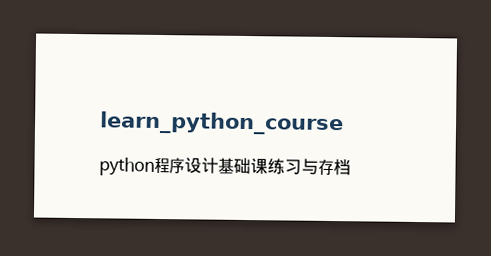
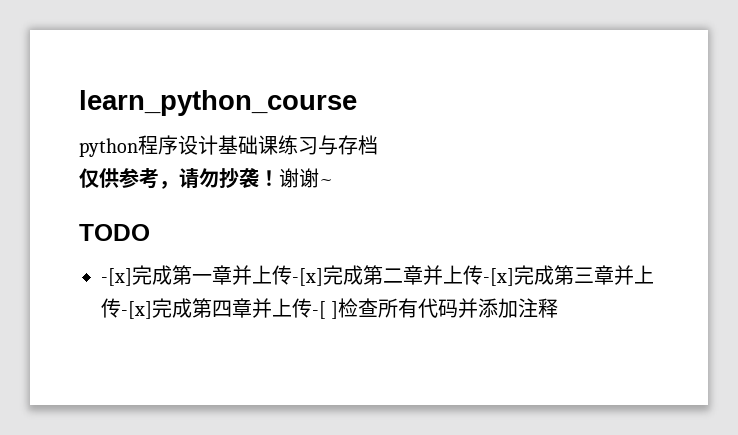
+ 仅供参考，请勿抄袭！谢谢~
+ TODO
+ -[x]完成第一章并上传-[x]完成第二章并上传-[x]完成第三章并上传-[x]完成第四章并上传-[ ]检查所有代码并添加注释

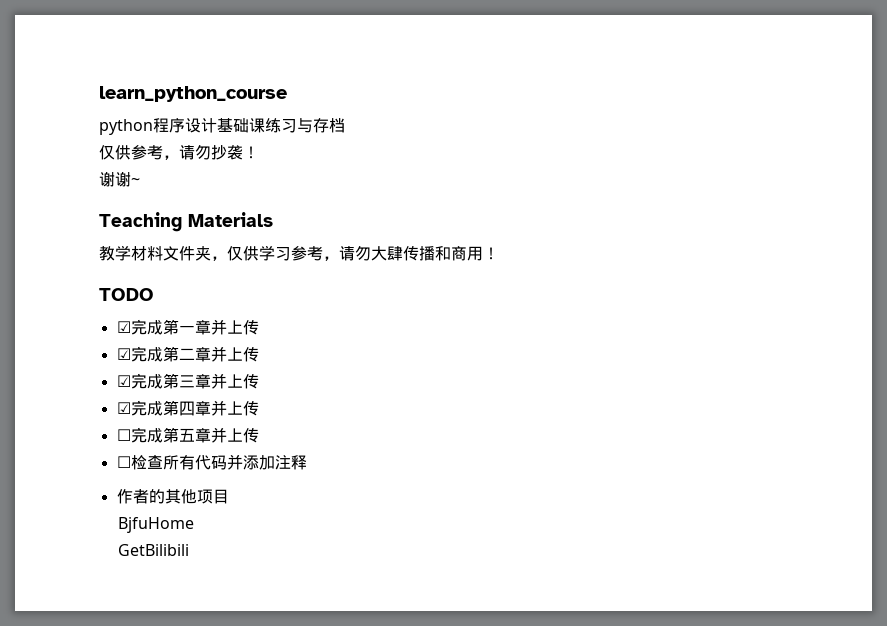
- 仅供参考，请勿抄袭！谢谢~
+ 仅供参考，请勿抄袭！
+ 谢谢~
+ Teaching Materials
+ 教学材料文件夹，仅供学习参考，请勿大肆传播和商用！
- -[x]完成第一章并上传-[x]完成第二章并上传-[x]完成第三章并上传-[x]完成第四章并上传-[ ]检查所有代码并添加注释
+ ☑完成第一章并上传
+ ☑完成第二章并上传
+ ☑完成第三章并上传
+ ☑完成第四章并上传
+ ☐完成第五章并上传
+ ☐检查所有代码并添加注释
+ 作者的其他项目
+ BjfuHome
+ GetBilibili

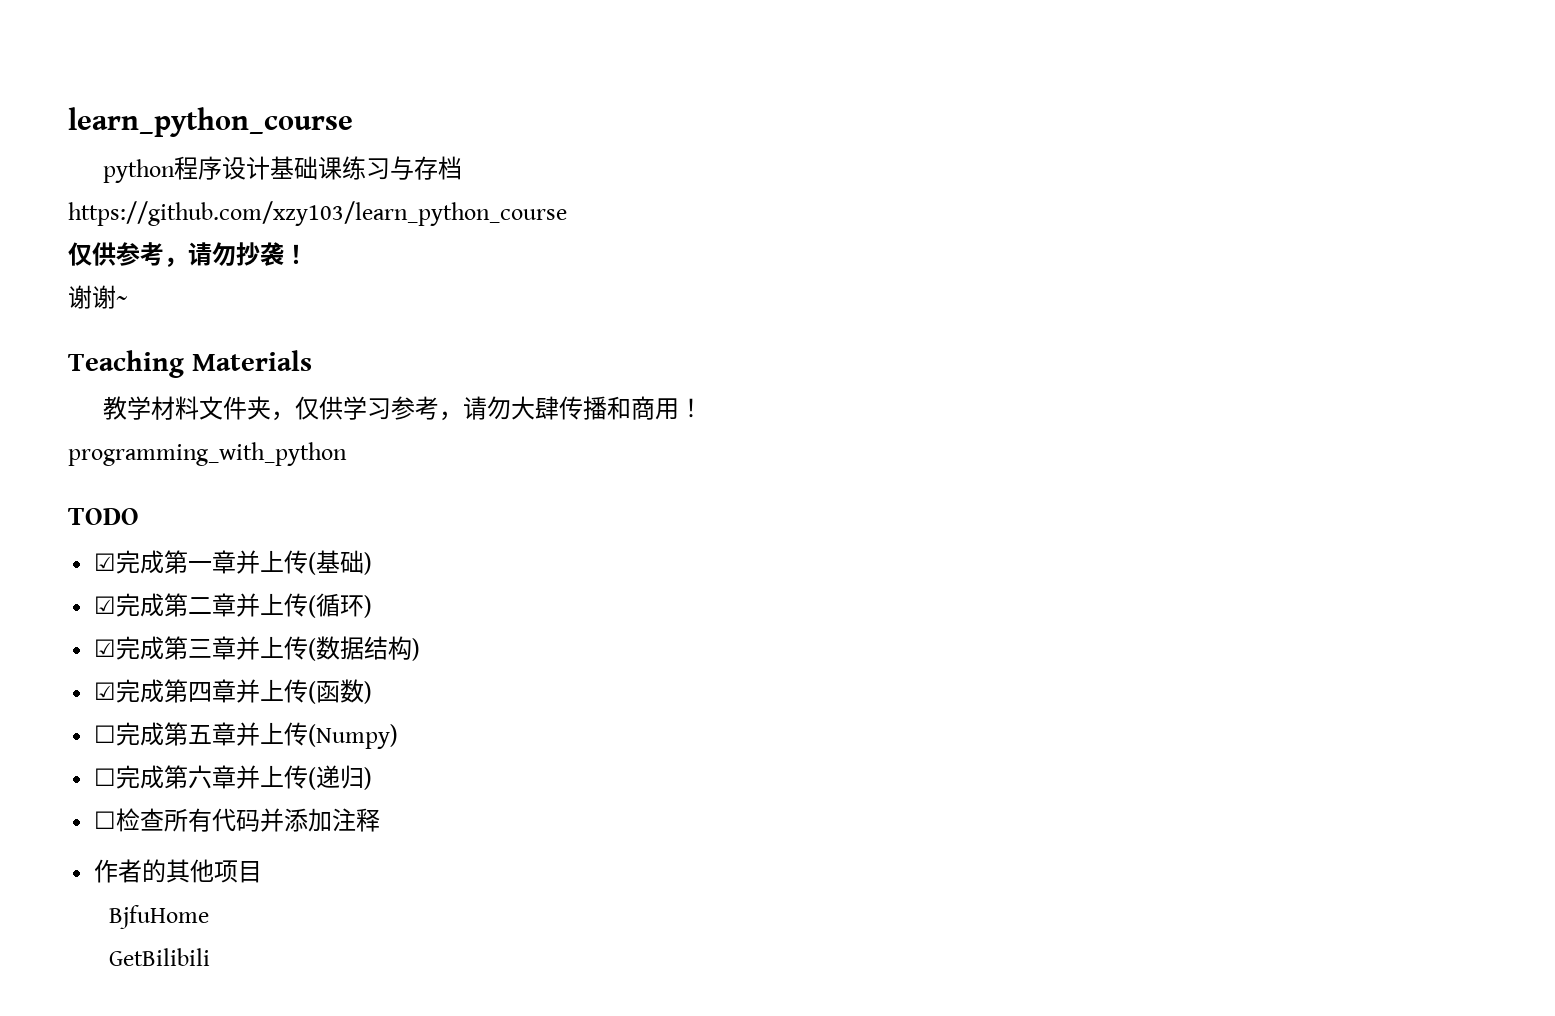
+ https://github.com/xzy103/learn_python_course
+ programming_with_python
- ☑完成第一章并上传
+ ☑完成第一章并上传(基础)
- ☑完成第二章并上传
+ ☑完成第二章并上传(循环)
- ☑完成第三章并上传
+ ☑完成第三章并上传(数据结构)
- ☑完成第四章并上传
+ ☑完成第四章并上传(函数)
- ☐完成第五章并上传
+ ☐完成第五章并上传(Numpy)
+ ☐完成第六章并上传(递归)

